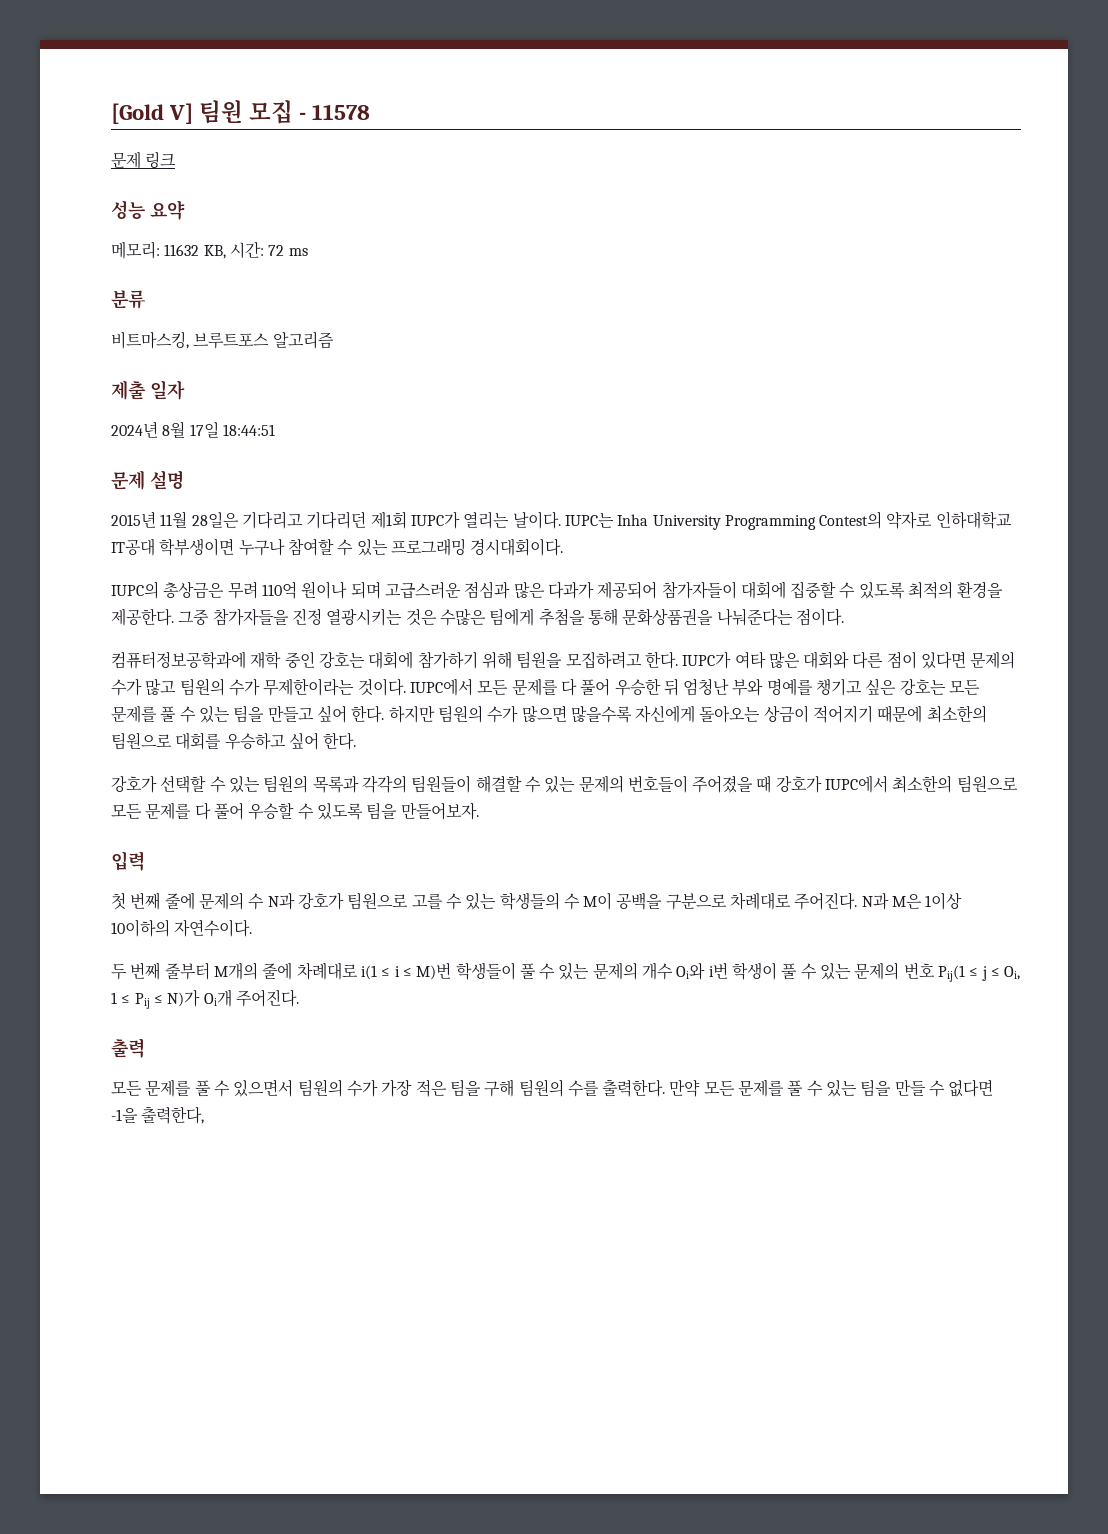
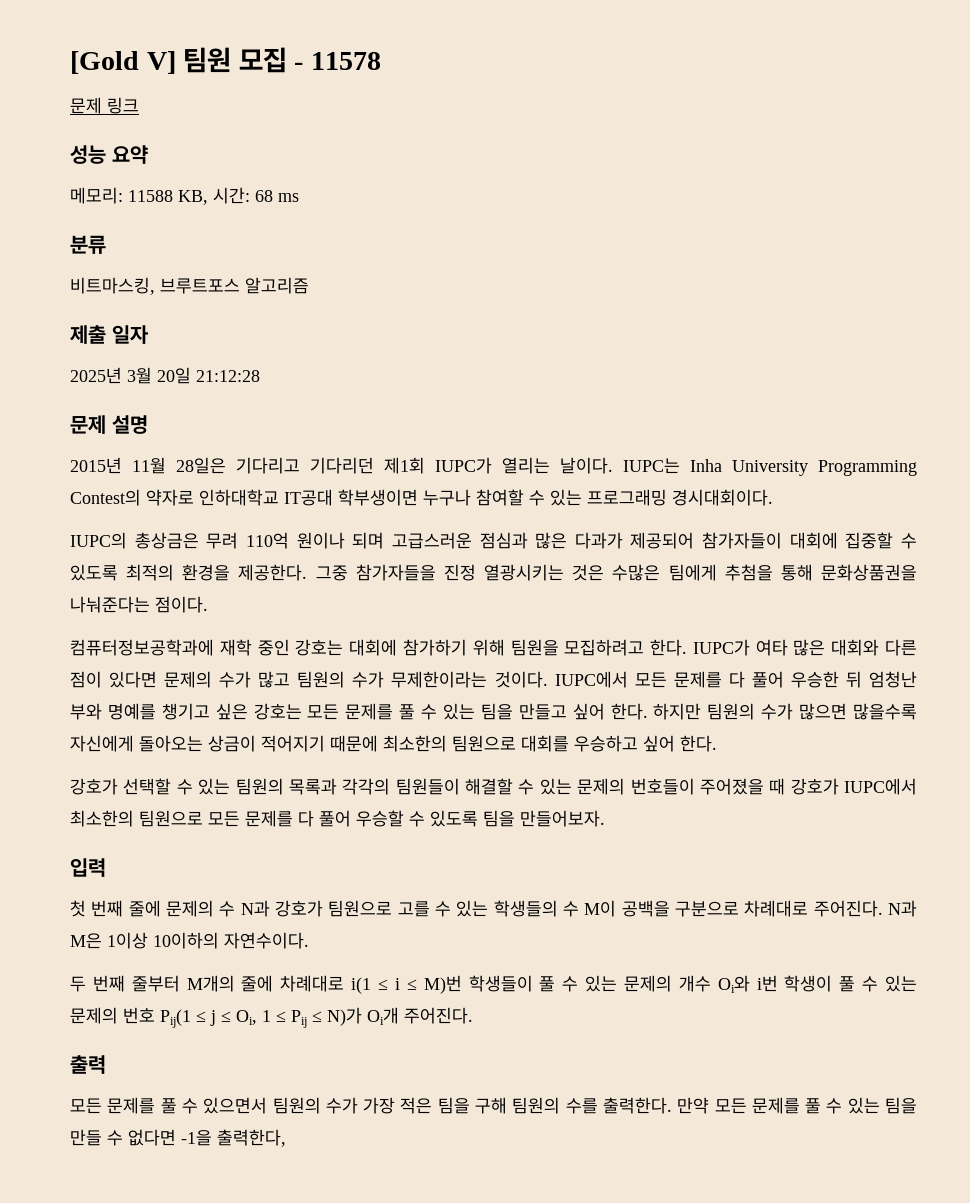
- 메모리: 11632 KB, 시간: 72 ms
+ 메모리: 11588 KB, 시간: 68 ms
- 2024년 8월 17일 18:44:51
+ 2025년 3월 20일 21:12:28

